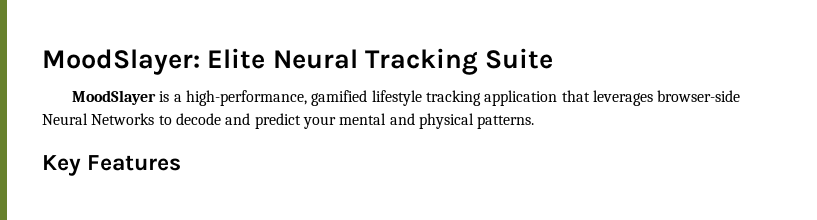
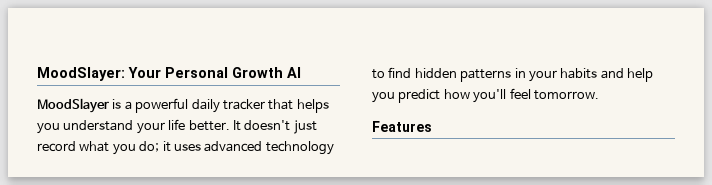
- MoodSlayer: Elite Neural Tracking Suite
+ MoodSlayer: Your Personal Growth AI
- MoodSlayer is a high-performance, gamified lifestyle tracking application that leverages browser-side Neural Networks to decode and predict your mental and physical patterns.
- Key Features
+ MoodSlayer is a powerful daily tracker that helps you understand your life better. It doesn't just record what you do; it uses advanced technology to find hidden patterns in your habits and help you predict how you'll feel tomorrow.
+ Features

